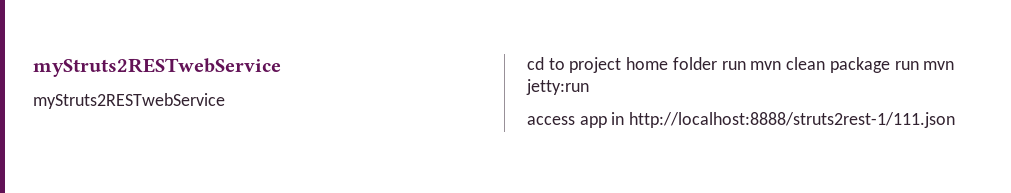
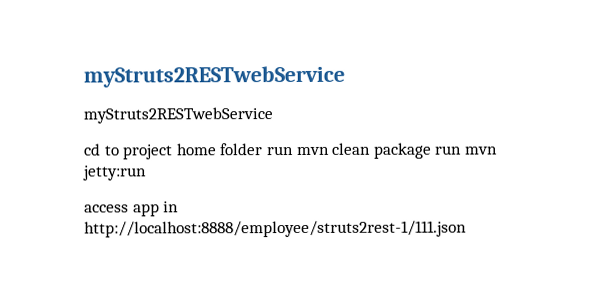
- access app in http://localhost:8888/struts2rest-1/111.json
+ access app in http://localhost:8888/employee/struts2rest-1/111.json

